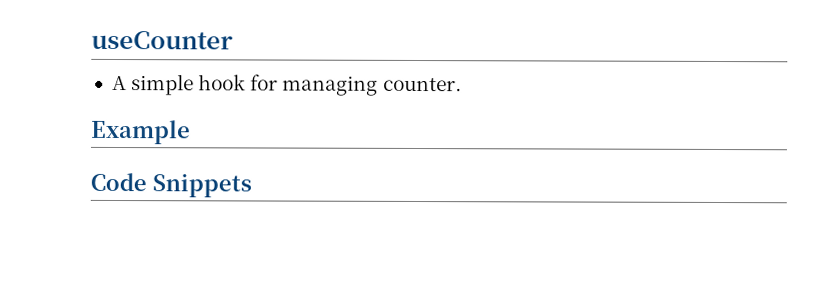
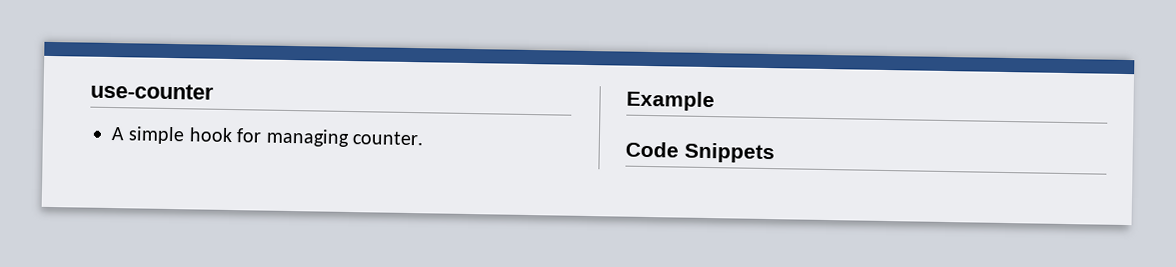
- useCounter
+ use-counter

